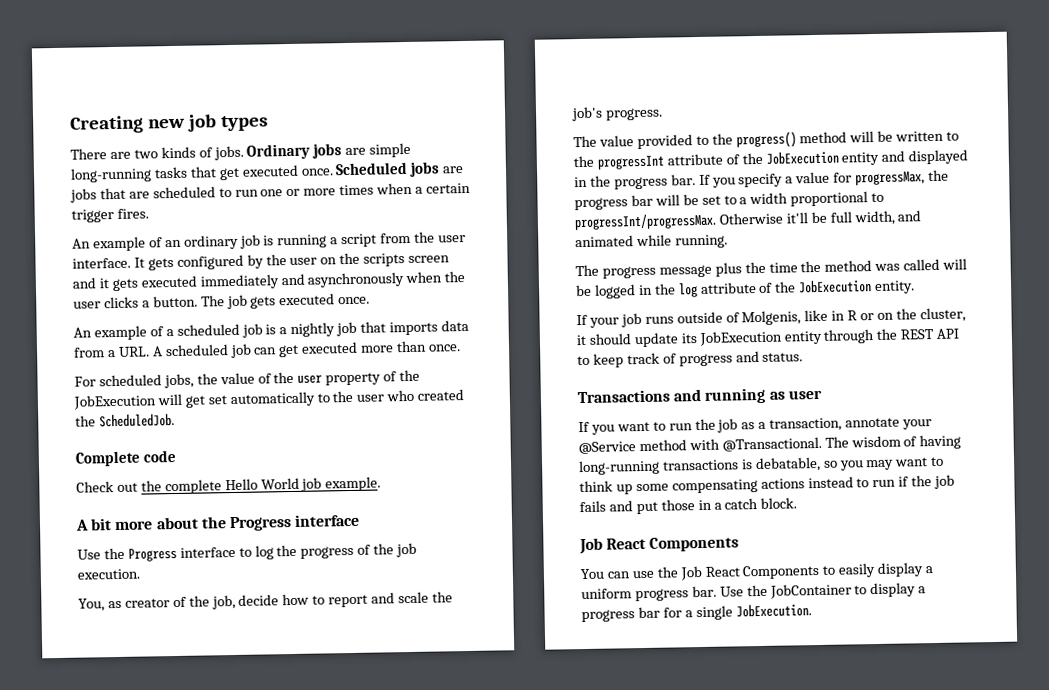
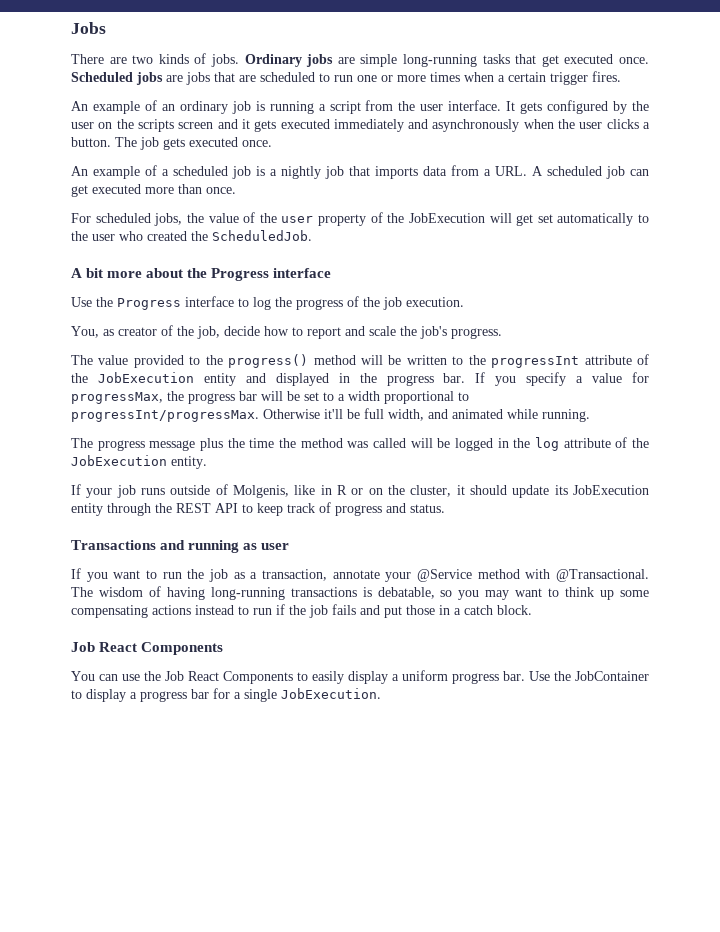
- Creating new job types
+ Jobs
- Complete code
- Check out the complete Hello World job example.

